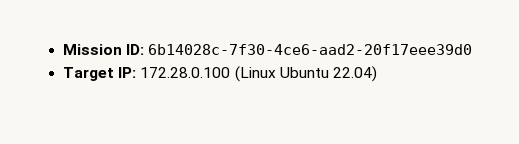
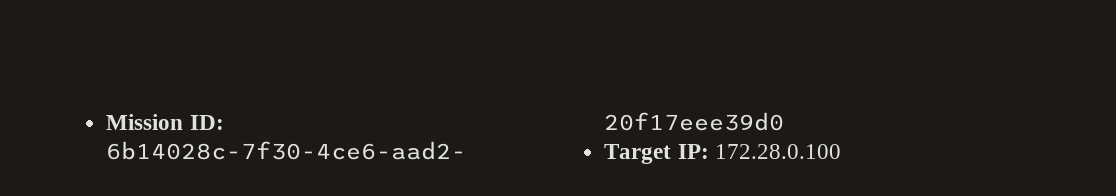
- Target IP: 172.28.0.100 (Linux Ubuntu 22.04)
+ Target IP: 172.28.0.100

